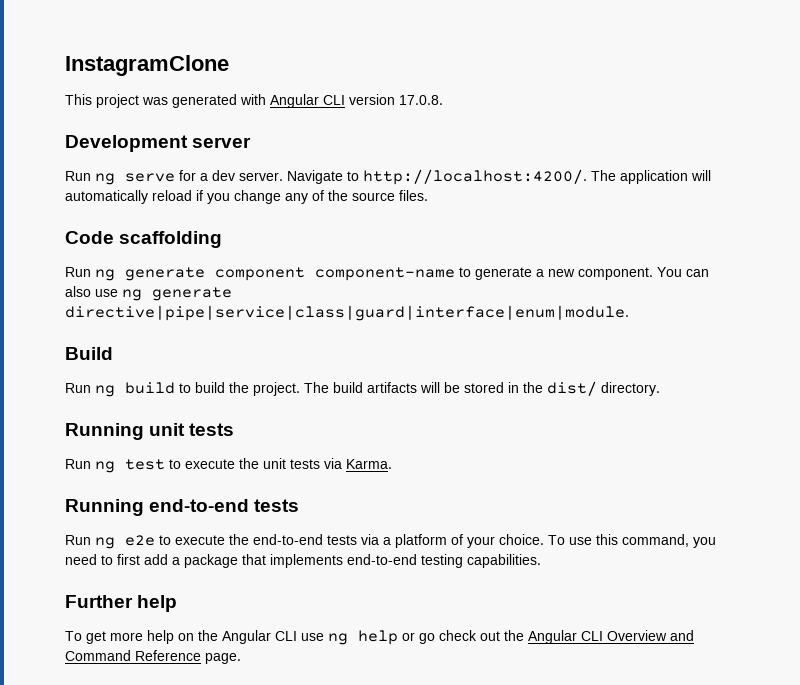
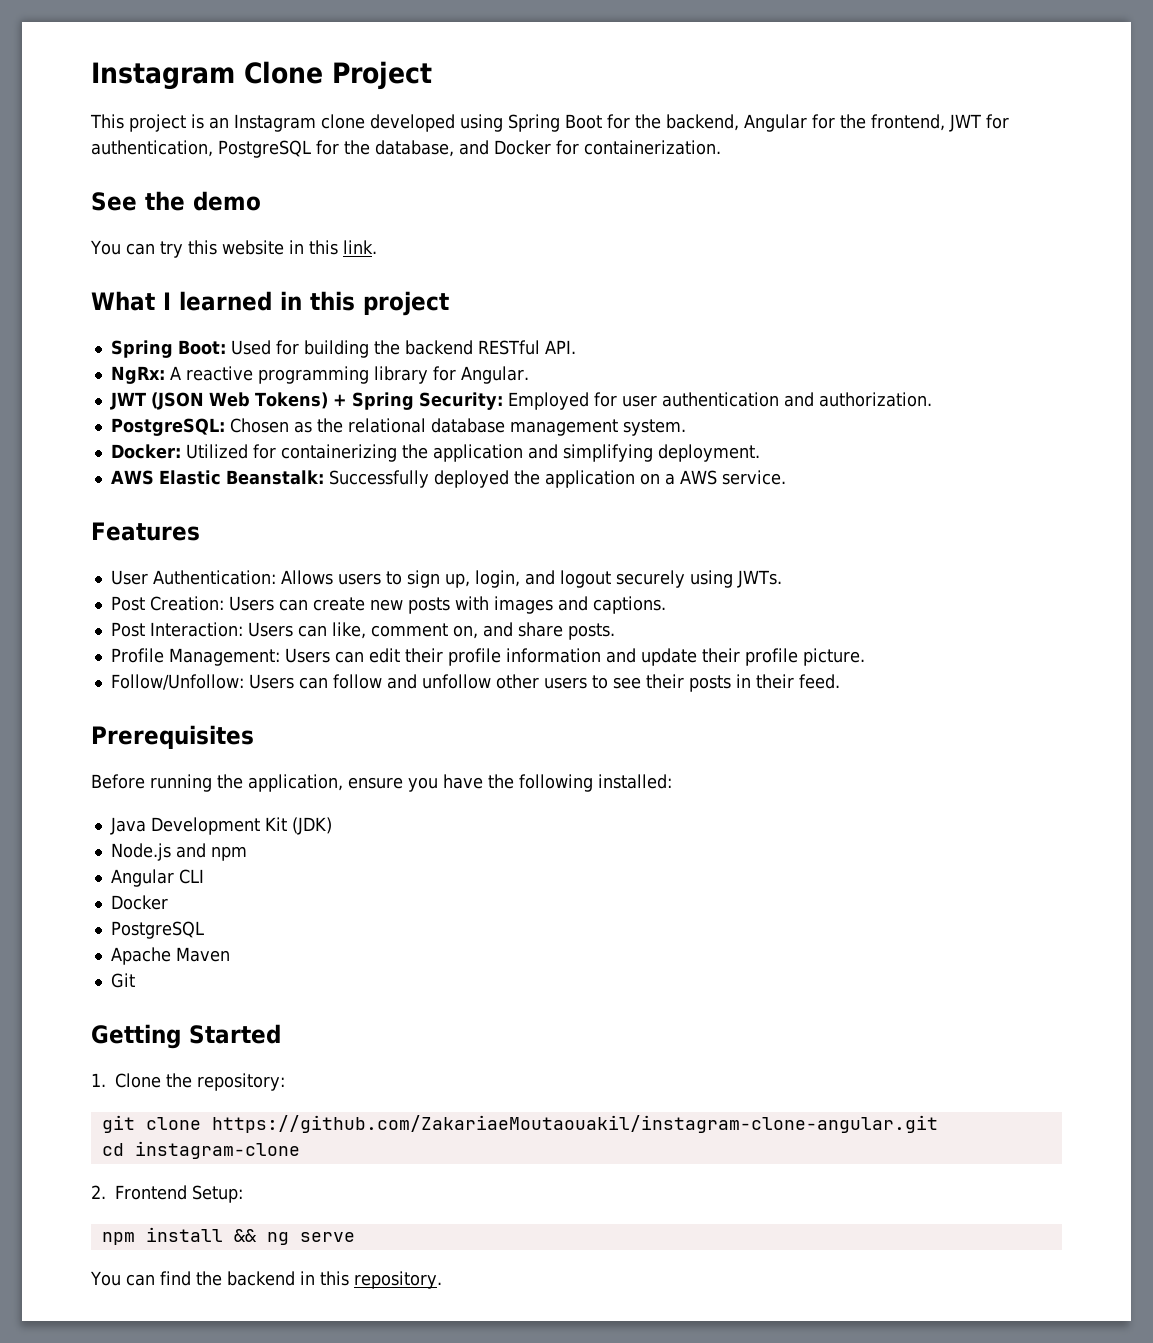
- InstagramClone
+ Instagram Clone Project
- This project was generated with Angular CLI version 17.0.8.
- Development server
- Run ng serve for a dev server. Navigate to http://localhost:4200/. The application will automatically reload if you change any of the source files.
- Code scaffolding
- Run ng generate component component-name to generate a new component. You can also use ng generate directive|pipe|service|class|guard|interface|enum|module.
- Build
- Run ng build to build the project. The build artifacts will be stored in the dist/ directory.
- Running unit tests
- Run ng test to execute the unit tests via Karma.
- Running end-to-end tests
- Run ng e2e to execute the end-to-end tests via a platform of your choice. To use this command, you need to first add a package that implements end-to-end testing capabilities.
- Further help
- To get more help on the Angular CLI use ng help or go check out the Angular CLI Overview and Command Reference page.
+ This project is an Instagram clone developed using Spring Boot for the backend, Angular for the frontend, JWT for authentication, PostgreSQL for the database, and Docker for containerization.
+ See the demo
+ You can try this website in this link.
+ What I learned in this project
+ Spring Boot: Used for building the backend RESTful API.
+ NgRx: A reactive programming library for Angular.
+ JWT (JSON Web Tokens) + Spring Security: Employed for user authentication and authorization.
+ PostgreSQL: Chosen as the relational database management system.
+ Docker: Utilized for containerizing the application and simplifying deployment.
+ AWS Elastic Beanstalk: Successfully deployed the application on a AWS service.
+ Features
+ User Authentication: Allows users to sign up, login, and logout securely using JWTs.
+ Post Creation: Users can create new posts with images and captions.
+ Post Interaction: Users can like, comment on, and share posts.
+ Profile Management: Users can edit their profile information and update their profile picture.
+ Follow/Unfollow: Users can follow and unfollow other users to see their posts in their feed.
+ Prerequisites
+ Before running the application, ensure you have the following installed:
+ Java Development Kit (JDK)
+ Node.js and npm
+ Angular CLI
+ Docker
+ PostgreSQL
+ Apache Maven
+ Git
+ Getting Started
+ 1. Clone the repository:
+ git clone https://github.com/ZakariaeMoutaouakil/instagram-clone-angular.git
+ cd instagram-clone
+ 2. Frontend Setup:
+ npm install && ng serve
+ You can find the backend in this repository.

